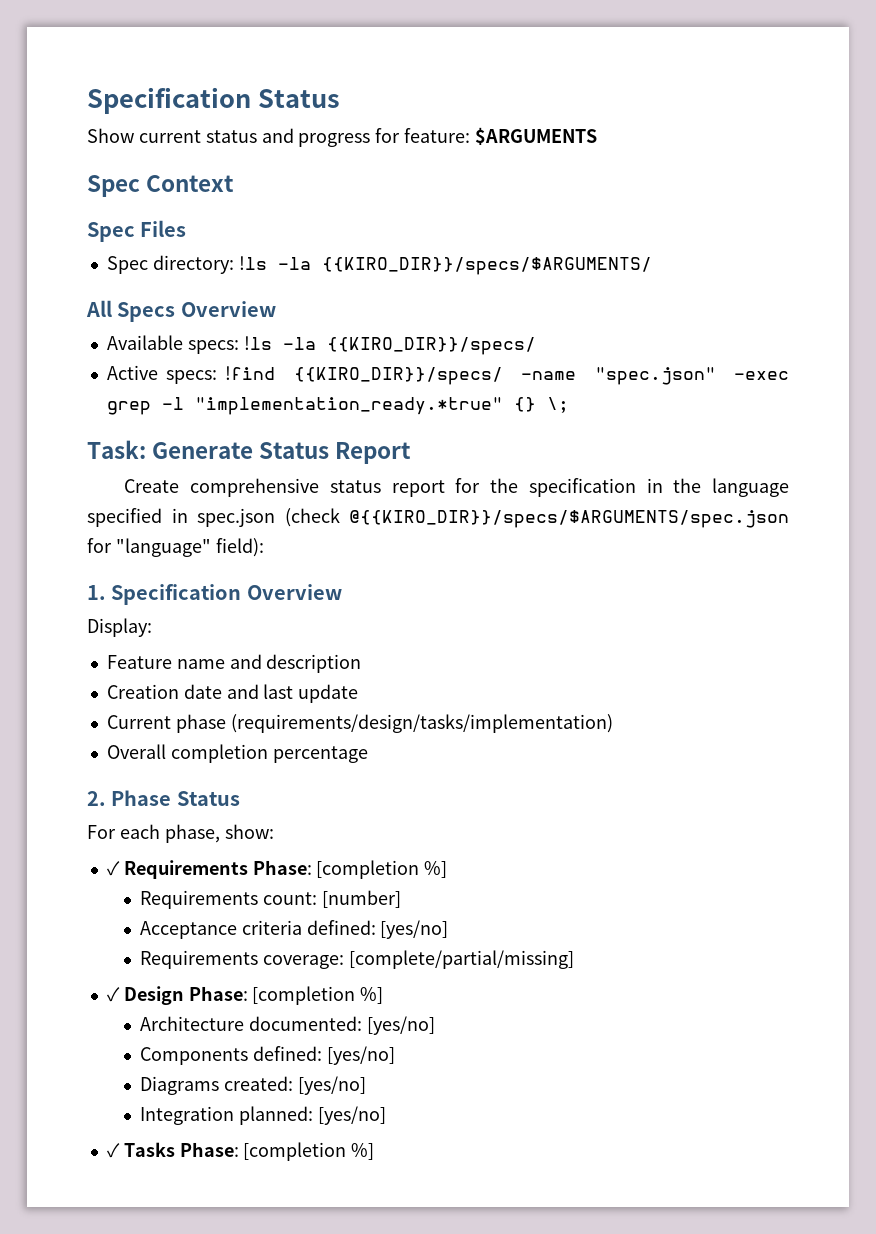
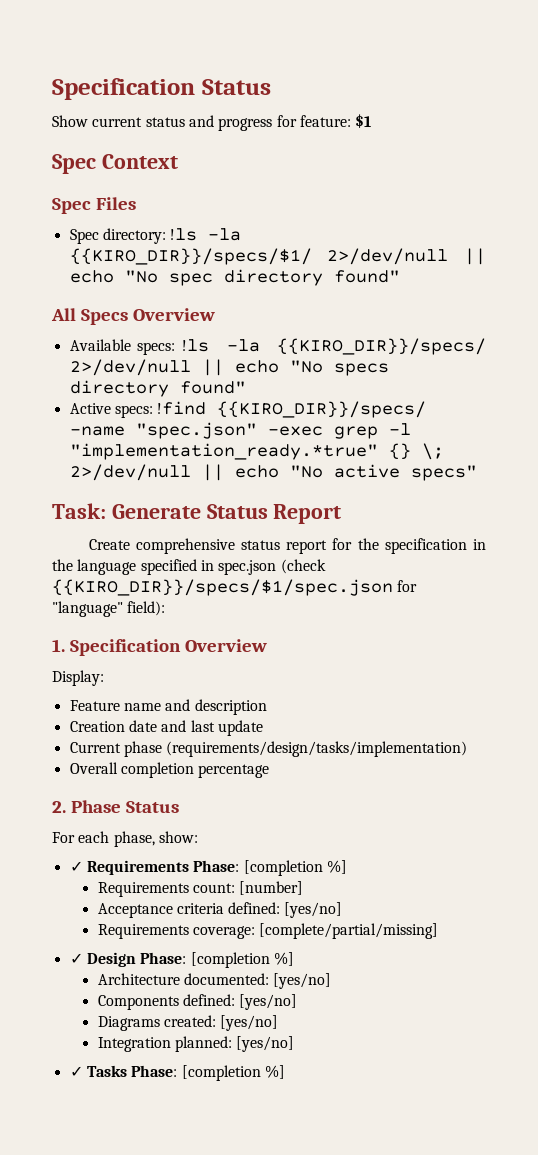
- Show current status and progress for feature: $ARGUMENTS
+ Show current status and progress for feature: $1
- Spec directory: !ls -la {{KIRO_DIR}}/specs/$ARGUMENTS/
+ Spec directory: !ls -la {{KIRO_DIR}}/specs/$1/ 2>/dev/null || echo "No spec directory found"
- Available specs: !ls -la {{KIRO_DIR}}/specs/
+ Available specs: !ls -la {{KIRO_DIR}}/specs/ 2>/dev/null || echo "No specs directory found"
- Active specs: !find {{KIRO_DIR}}/specs/ -name "spec.json" -exec grep -l "implementation_ready.*true" {} \;
+ Active specs: !find {{KIRO_DIR}}/specs/ -name "spec.json" -exec grep -l "implementation_ready.*true" {} \; 2>/dev/null || echo "No active specs"
- Create comprehensive status report for the specification in the language specified in spec.json (check @{{KIRO_DIR}}/specs/$ARGUMENTS/spec.json for "language" field):
+ Create comprehensive status report for the specification in the language specified in spec.json (check {{KIRO_DIR}}/specs/$1/spec.json for "language" field):

